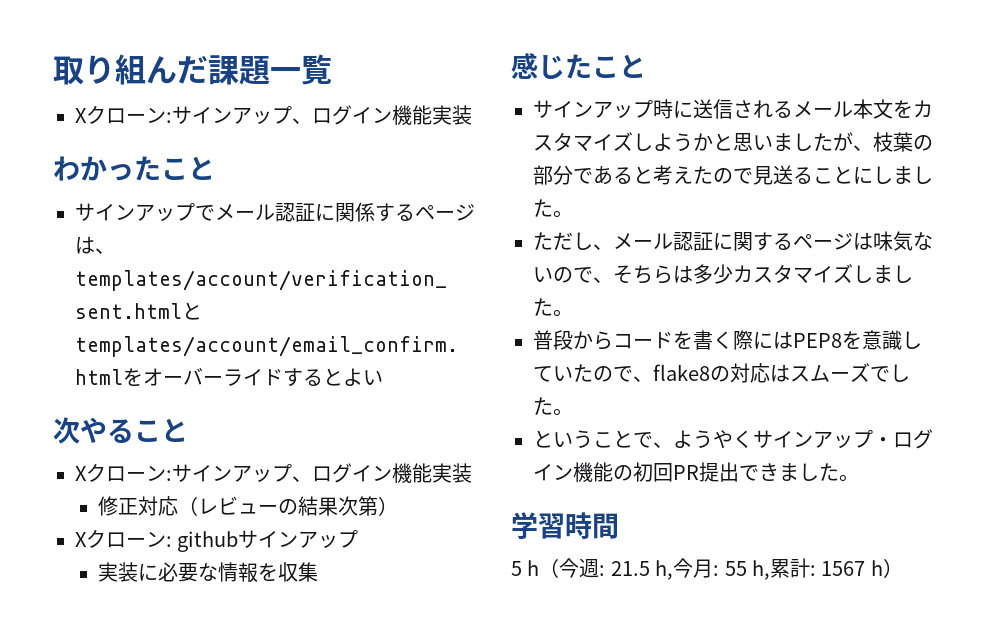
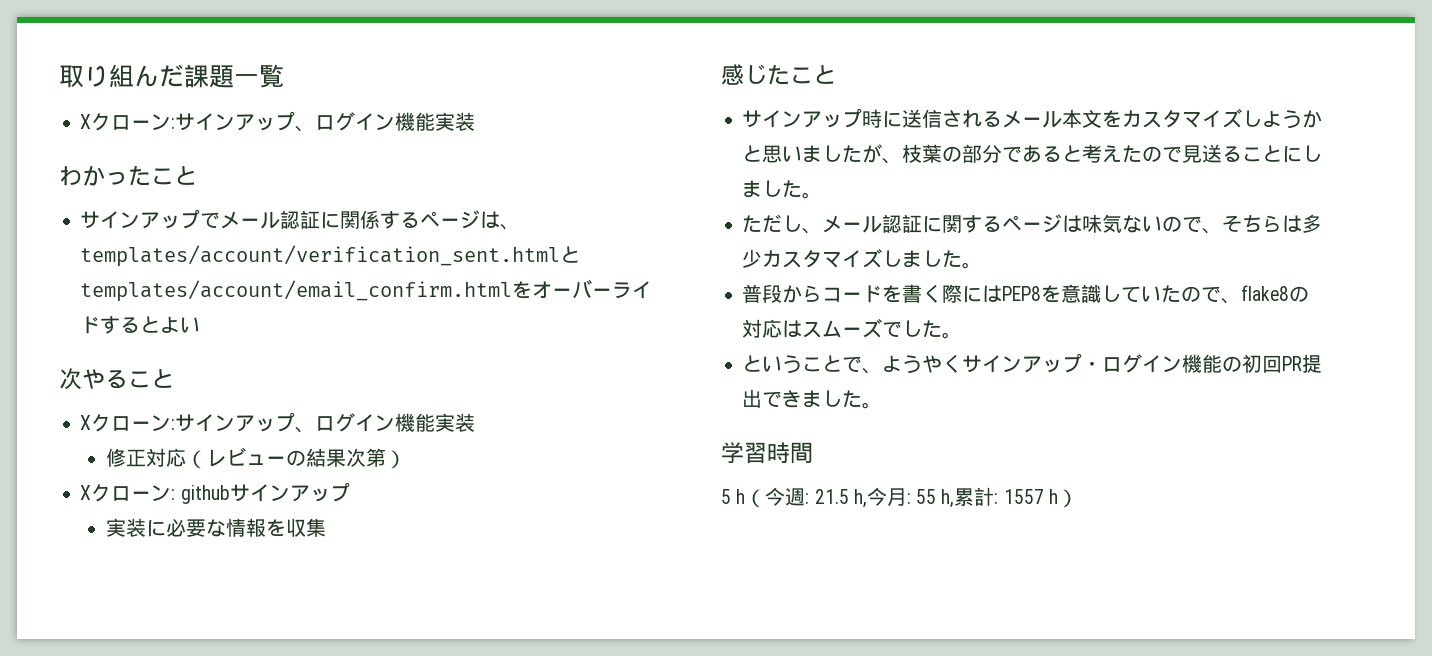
- 5 h（今週: 21.5 h,今月: 55 h,累計: 1567 h）
+ 5 h（今週: 21.5 h,今月: 55 h,累計: 1557 h）

